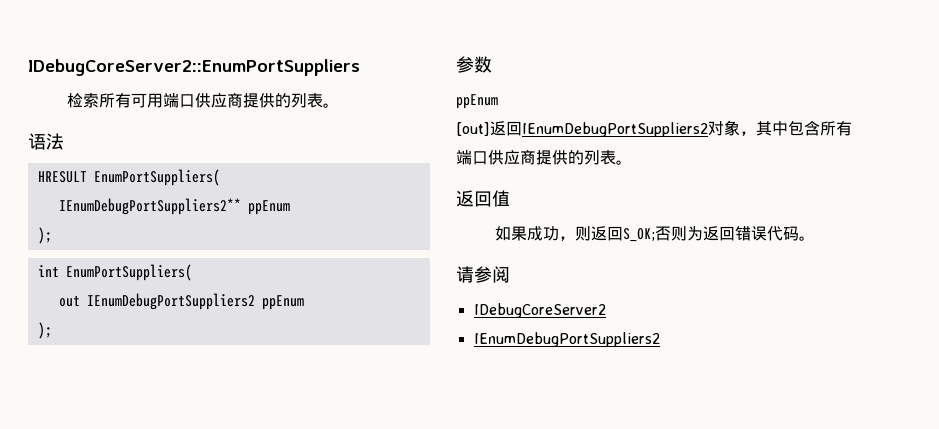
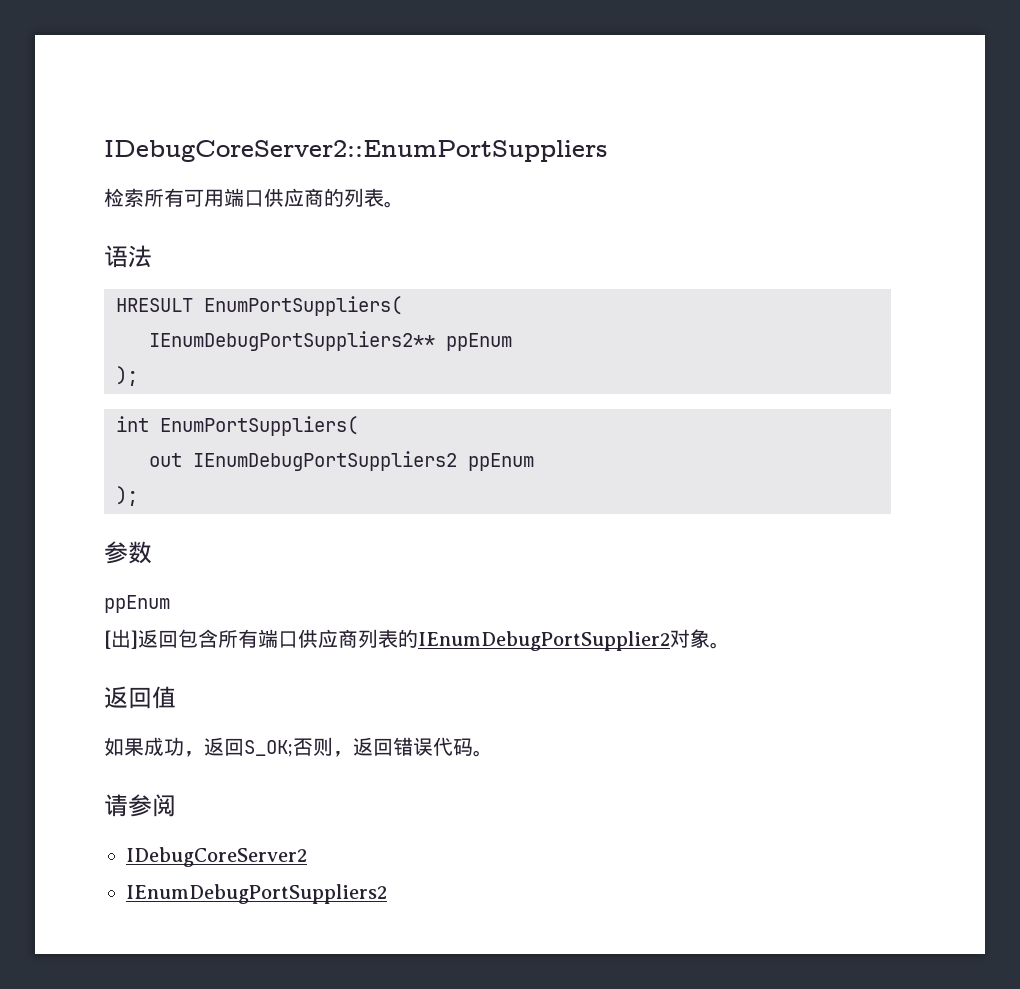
- 检索所有可用端口供应商提供的列表。
+ 检索所有可用端口供应商的列表。
- [out]返回IEnumDebugPortSuppliers2对象，其中包含所有端口供应商提供的列表。
+ [出]返回包含所有端口供应商列表的IEnumDebugPortSupplier2对象。
- 如果成功，则返回S_OK;否则为返回错误代码。
+ 如果成功，返回S_OK;否则，返回错误代码。

